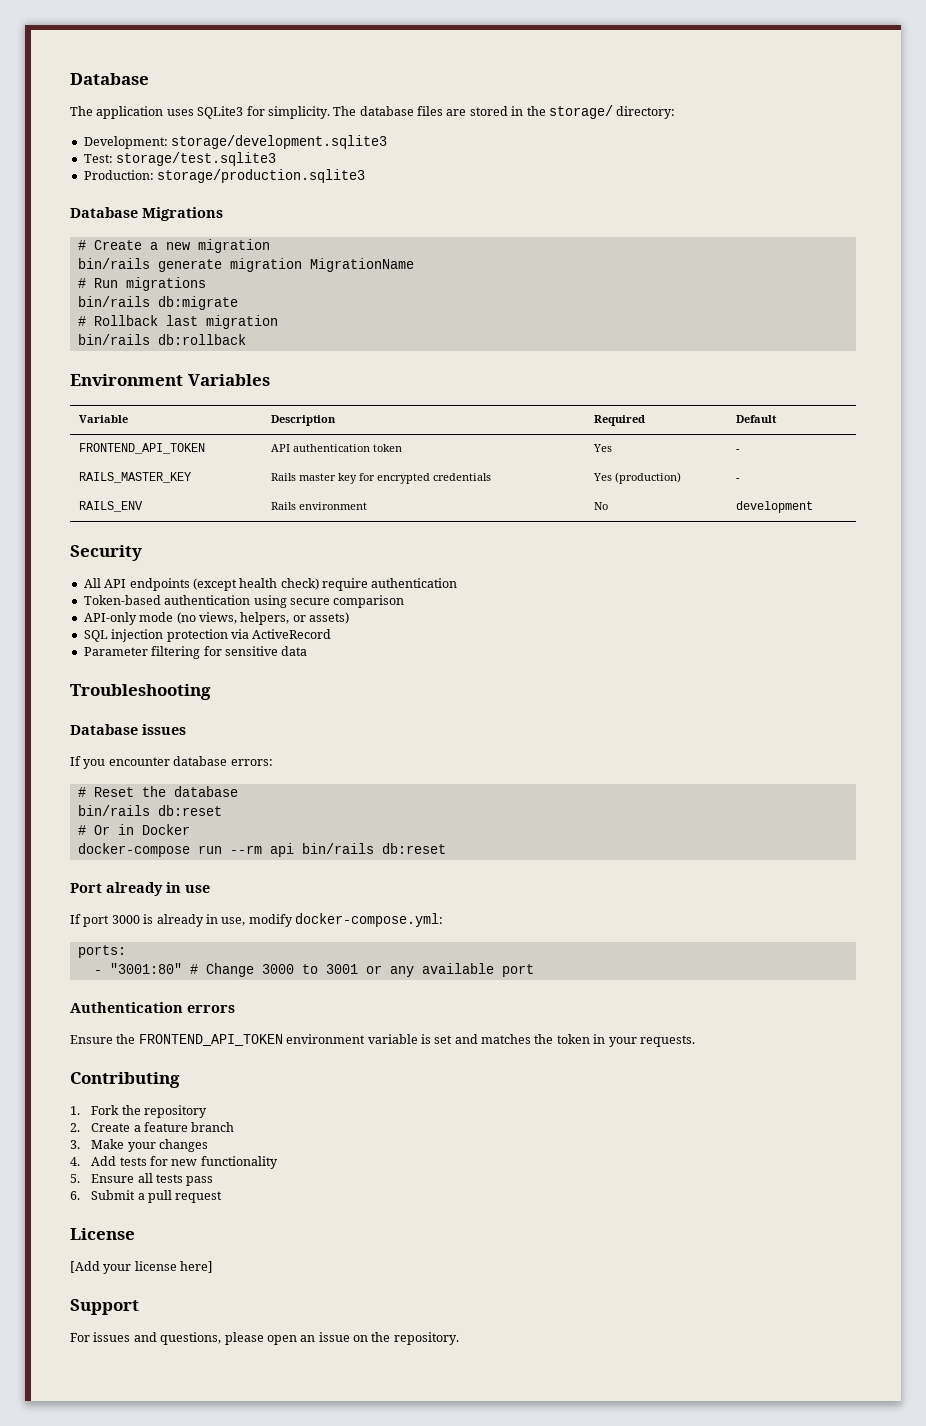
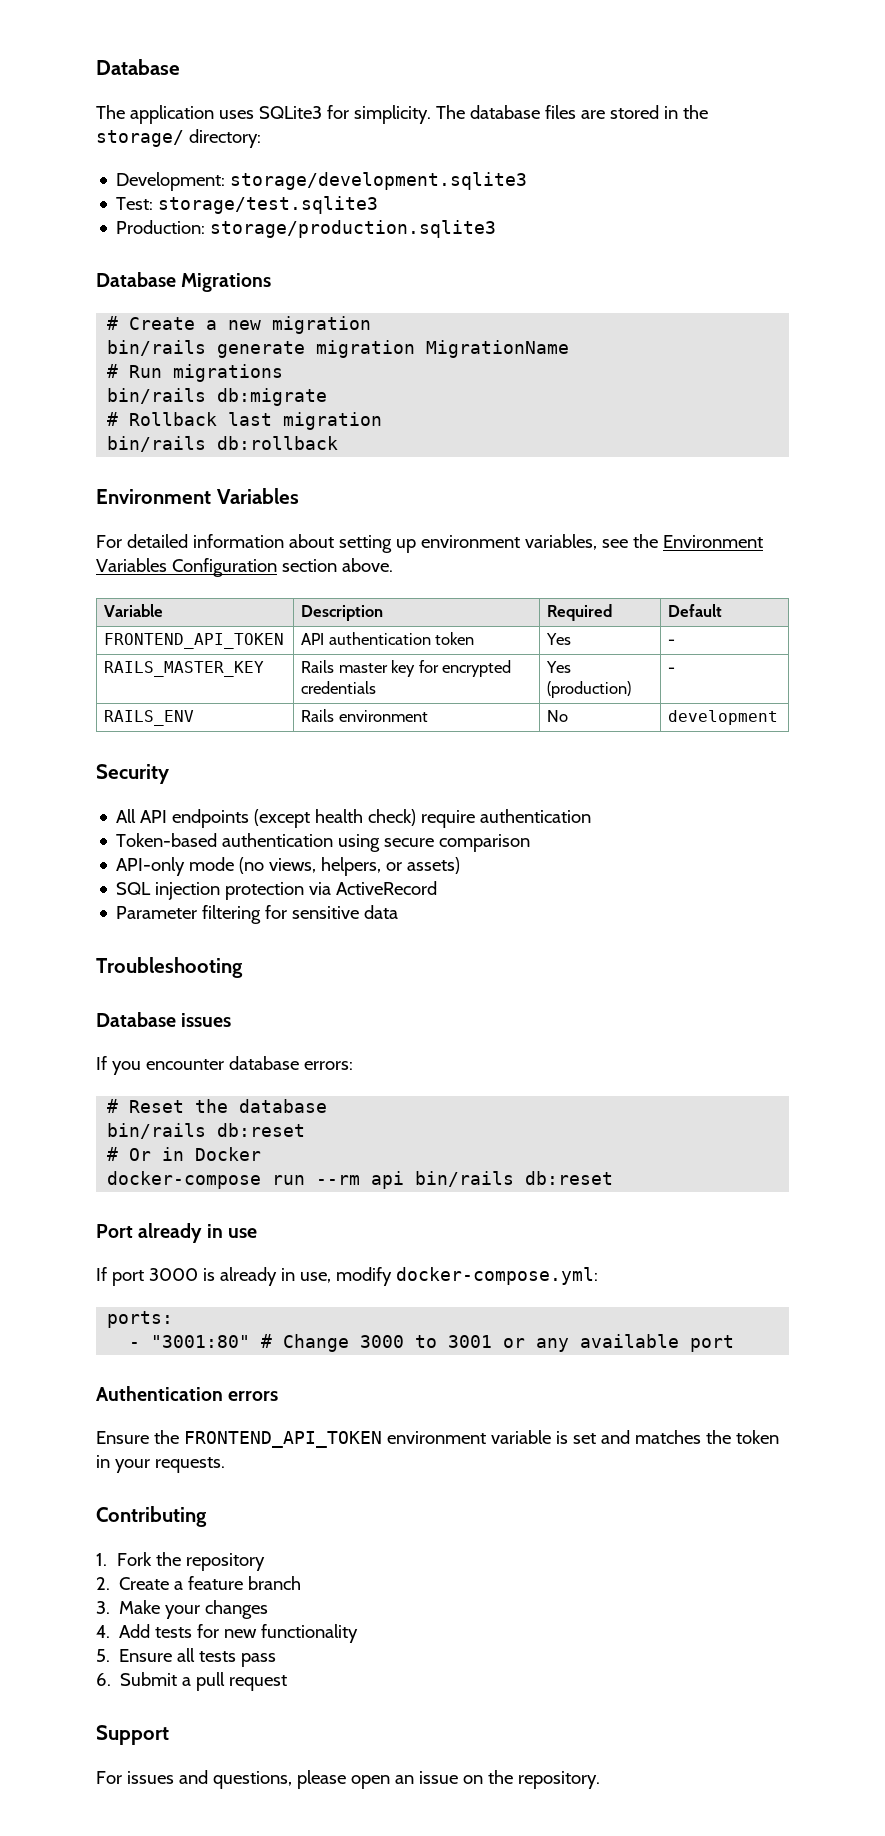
+ For detailed information about setting up environment variables, see the Environment Variables Configuration section above.
- License
- [Add your license here]

